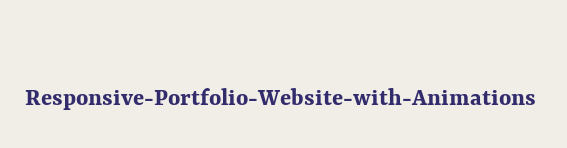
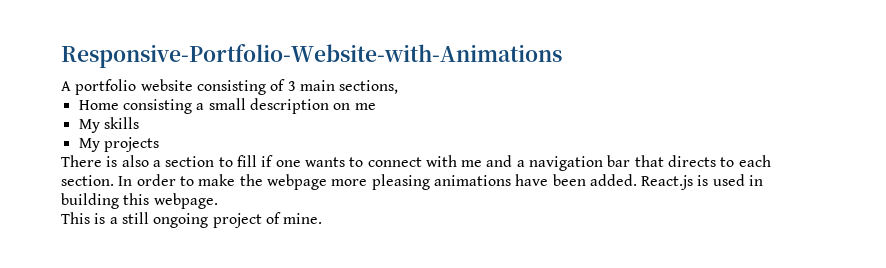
+ A portfolio website consisting of 3 main sections,
+ Home consisting a small description on me
+ My skills
+ My projects
+ There is also a section to fill if one wants to connect with me and a navigation bar that directs to each section. In order to make the webpage more pleasing animations have been added. React.js is used in building this webpage.
+ This is a still ongoing project of mine.

